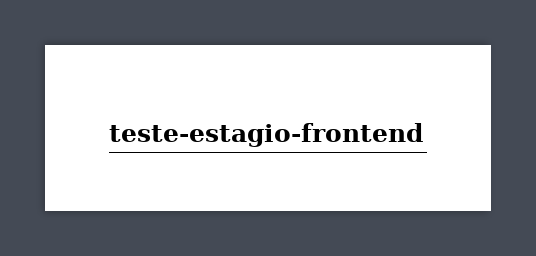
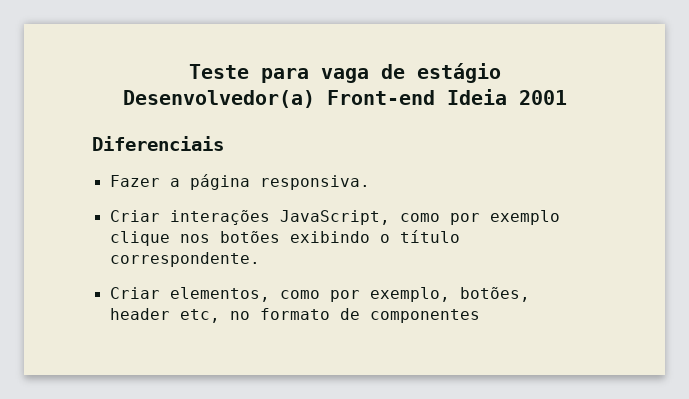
- teste-estagio-frontend
+ Teste para vaga de estágio Desenvolvedor(a) Front-end Ideia 2001
+ Diferenciais
+ Fazer a página responsiva.
+ Criar interações JavaScript, como por exemplo clique nos botões exibindo o título correspondente.
+ Criar elementos, como por exemplo, botões, header etc, no formato de componentes

